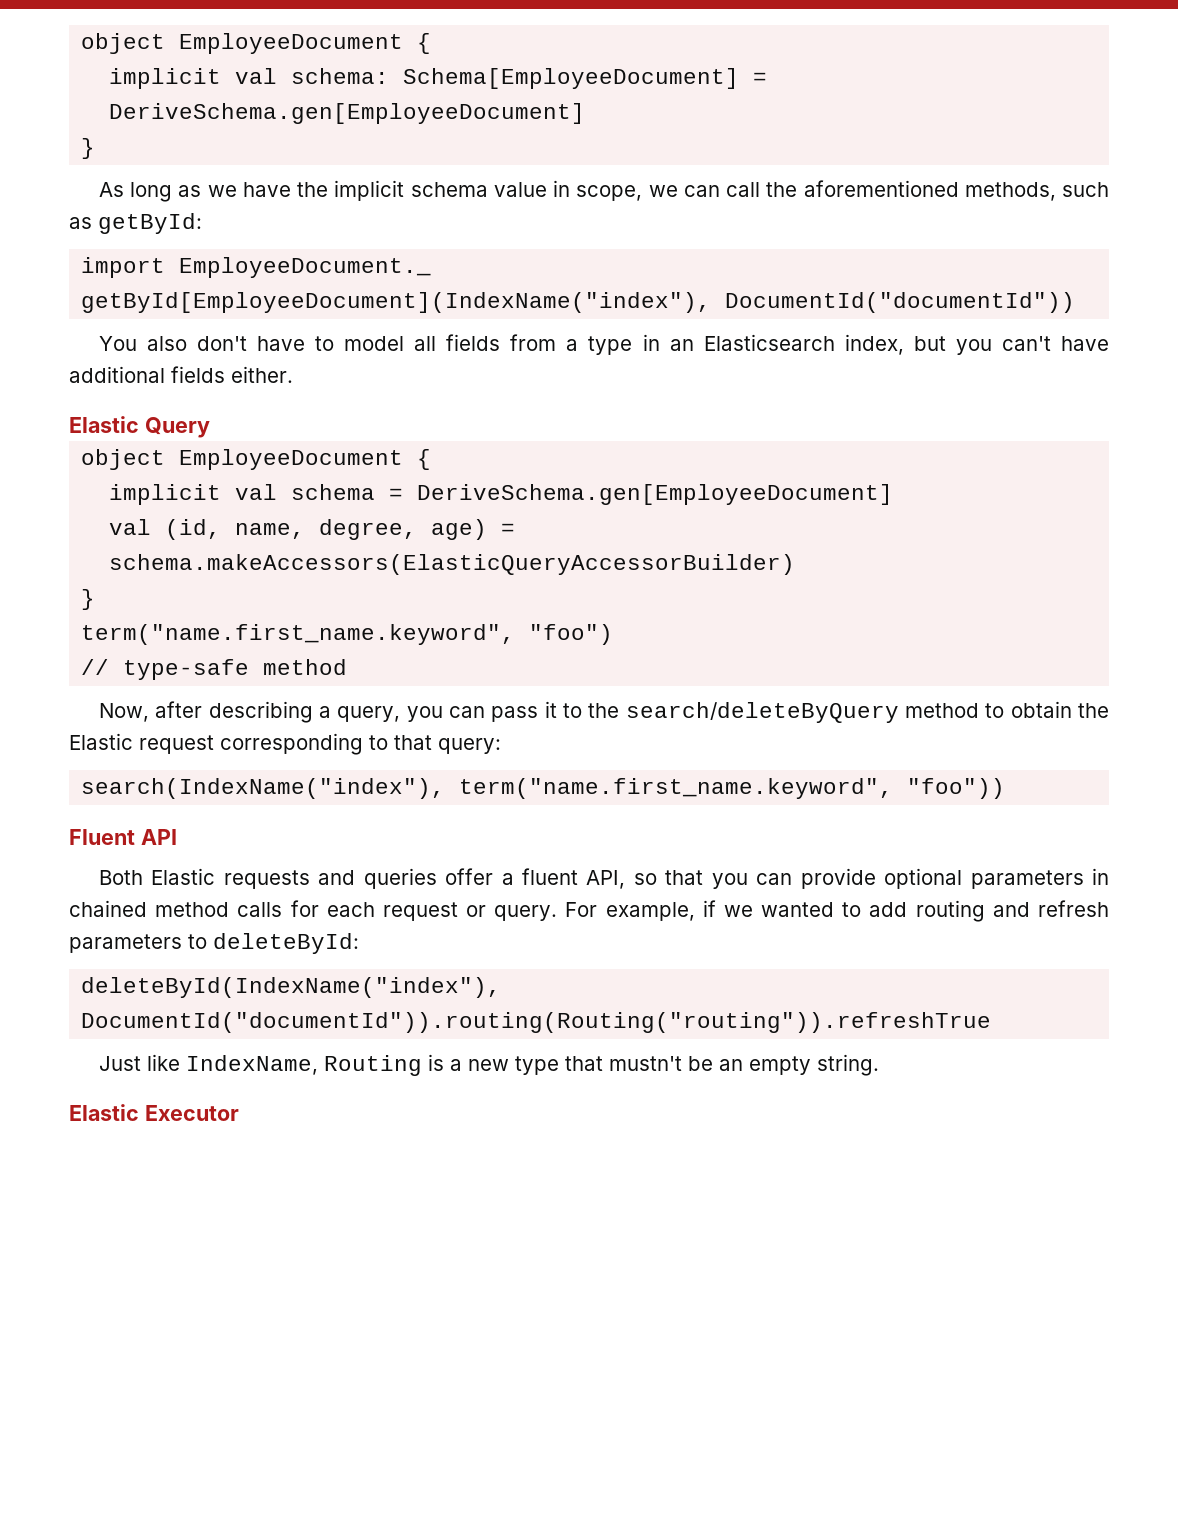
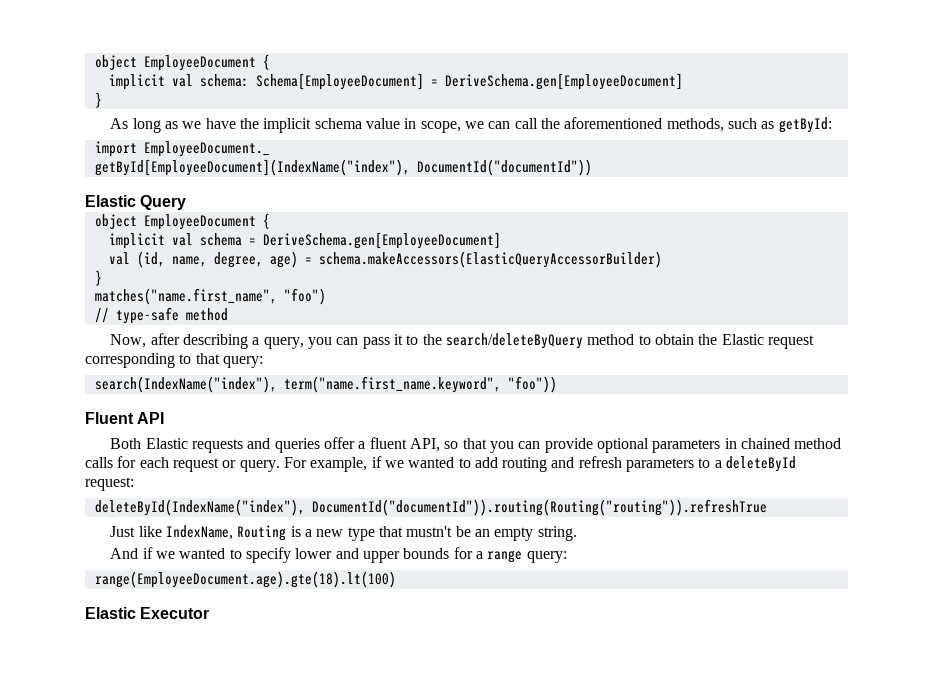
- You also don't have to model all fields from a type in an Elasticsearch index, but you can't have additional fields either.
- term("name.first_name.keyword", "foo")
+ matches("name.first_name", "foo")
- For example, if we wanted to add routing and refresh parameters to deleteById:
+ For example, if we wanted to add routing and refresh parameters to a deleteById request:
+ And if we wanted to specify lower and upper bounds for a range query:
+ range(EmployeeDocument.age).gte(18).lt(100)

